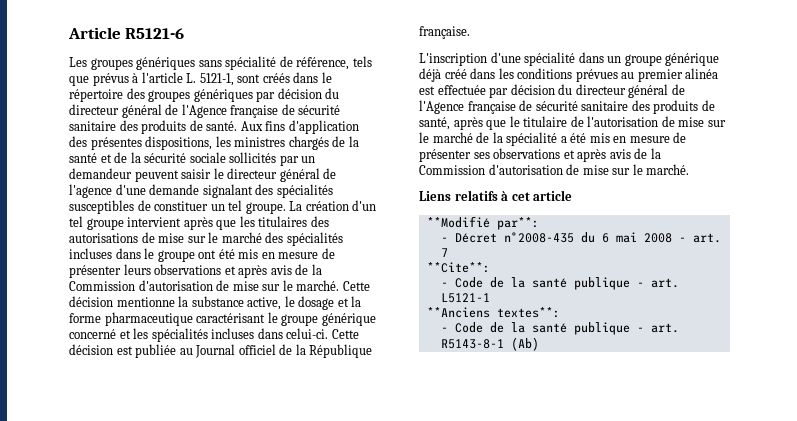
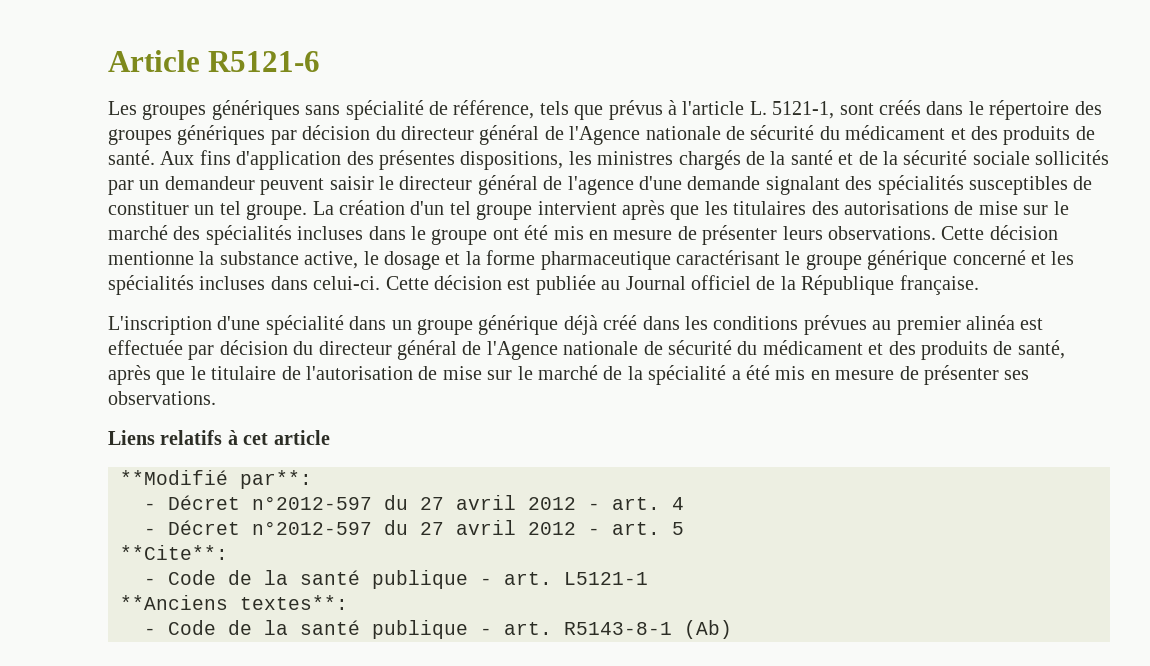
- Les groupes génériques sans spécialité de référence, tels que prévus à l'article L. 5121-1, sont créés dans le répertoire des groupes génériques par décision du directeur général de l'Agence française de sécurité sanitaire des produits de santé.
+ Les groupes génériques sans spécialité de référence, tels que prévus à l'article L. 5121-1, sont créés dans le répertoire des groupes génériques par décision du directeur général de l'Agence nationale de sécurité du médicament et des produits de santé.
- La création d'un tel groupe intervient après que les titulaires des autorisations de mise sur le marché des spécialités incluses dans le groupe ont été mis en mesure de présenter leurs observations et après avis de la Commission d'autorisation de mise sur le marché.
+ La création d'un tel groupe intervient après que les titulaires des autorisations de mise sur le marché des spécialités incluses dans le groupe ont été mis en mesure de présenter leurs observations.
- L'inscription d'une spécialité dans un groupe générique déjà créé dans les conditions prévues au premier alinéa est effectuée par décision du directeur général de l'Agence française de sécurité sanitaire des produits de santé, après que le titulaire de l'autorisation de mise sur le marché de la spécialité a été mis en mesure de présenter ses observations et après avis de la Commission d'autorisation de mise sur le marché.
+ L'inscription d'une spécialité dans un groupe générique déjà créé dans les conditions prévues au premier alinéa est effectuée par décision du directeur général de l'Agence nationale de sécurité du médicament et des produits de santé, après que le titulaire de l'autorisation de mise sur le marché de la spécialité a été mis en mesure de présenter ses observations.
- - Décret n°2008-435 du 6 mai 2008 - art. 7
+ - Décret n°2012-597 du 27 avril 2012 - art. 4
+ - Décret n°2012-597 du 27 avril 2012 - art. 5

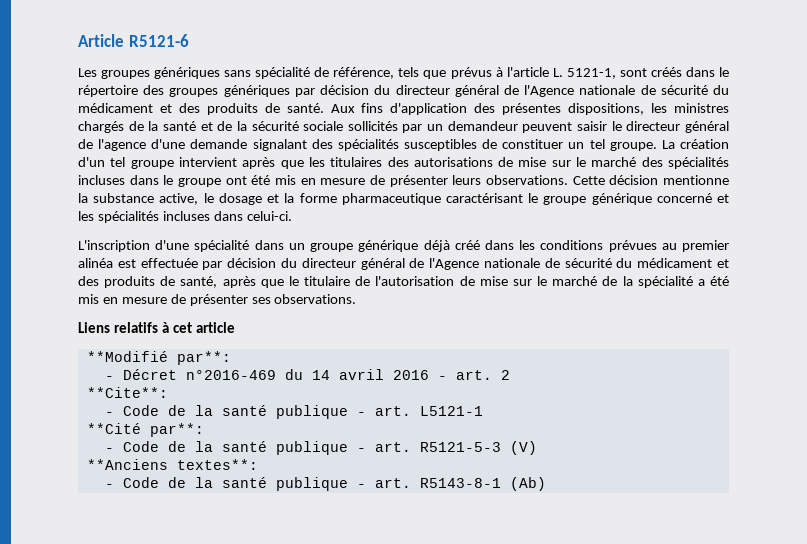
- Cette décision est publiée au Journal officiel de la République française.
- - Décret n°2012-597 du 27 avril 2012 - art. 4
- - Décret n°2012-597 du 27 avril 2012 - art. 5
+ - Décret n°2016-469 du 14 avril 2016 - art. 2
+ **Cité par**:
+ - Code de la santé publique - art. R5121-5-3 (V)

